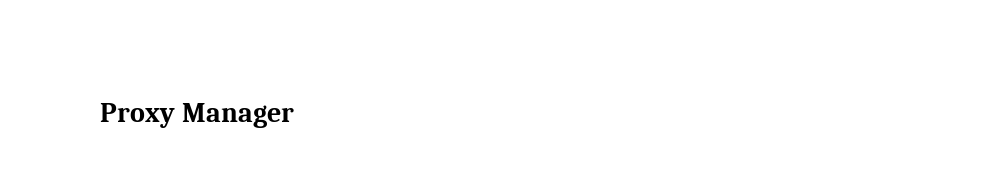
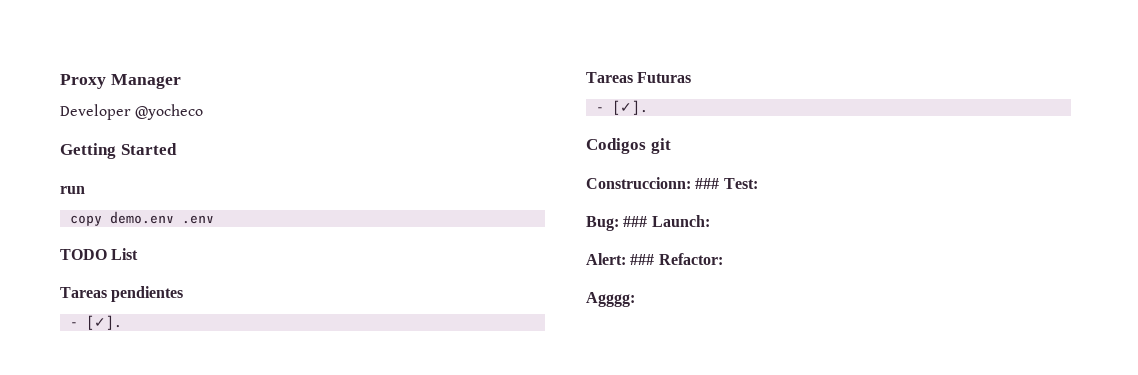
+ Developer @yocheco
+ Getting Started
+ run
+ copy demo.env .env
+ TODO List
+ Tareas pendientes
+ - [✓].
+ Tareas Futuras
+ - [✓].
+ Codigos git
+ Construccionn: ### Test:
+ Bug: ### Launch:
+ Alert: ### Refactor:
+ Agggg:

